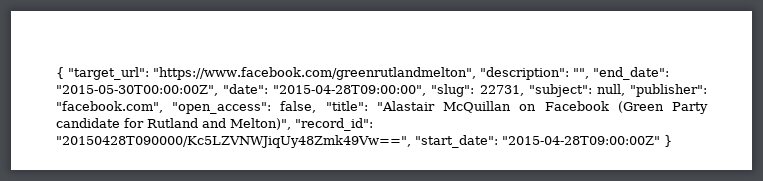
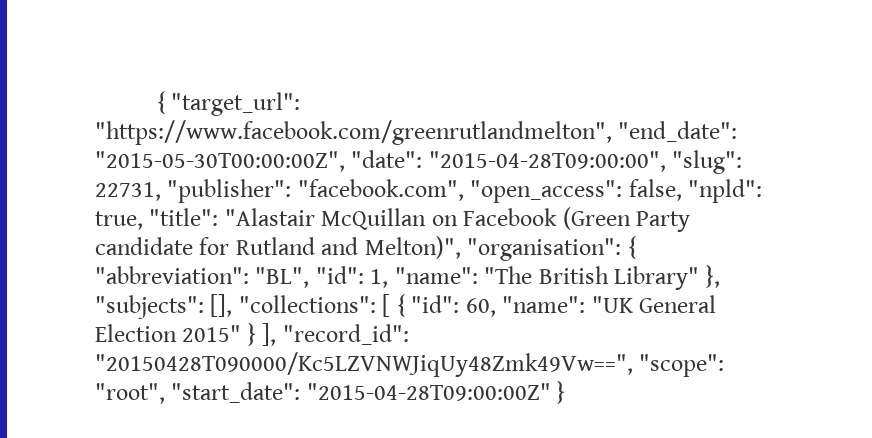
- { "target_url": "https://www.facebook.com/greenrutlandmelton", "description": "", "end_date": "2015-05-30T00:00:00Z", "date": "2015-04-28T09:00:00", "slug": 22731, "subject": null, "publisher": "facebook.com", "open_access": false, "title": "Alastair McQuillan on Facebook (Green Party candidate for Rutland and Melton)", "record_id": "20150428T090000/Kc5LZVNWJiqUy48Zmk49Vw==", "start_date": "2015-04-28T09:00:00Z" }
+ { "target_url": "https://www.facebook.com/greenrutlandmelton", "end_date": "2015-05-30T00:00:00Z", "date": "2015-04-28T09:00:00", "slug": 22731, "publisher": "facebook.com", "open_access": false, "npld": true, "title": "Alastair McQuillan on Facebook (Green Party candidate for Rutland and Melton)", "organisation": { "abbreviation": "BL", "id": 1, "name": "The British Library" }, "subjects": [], "collections": [ { "id": 60, "name": "UK General Election 2015" } ], "record_id": "20150428T090000/Kc5LZVNWJiqUy48Zmk49Vw==", "scope": "root", "start_date": "2015-04-28T09:00:00Z" }

